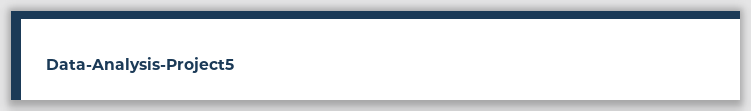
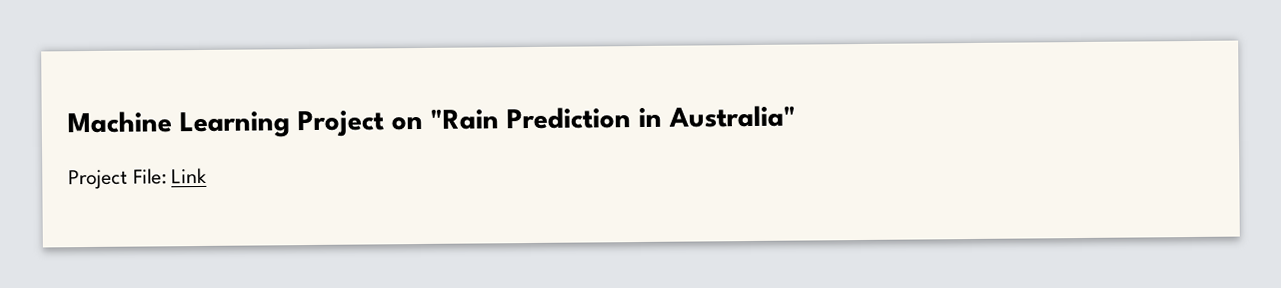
- Data-Analysis-Project5
+ Machine Learning Project on "Rain Prediction in Australia"
+ Project File: Link

